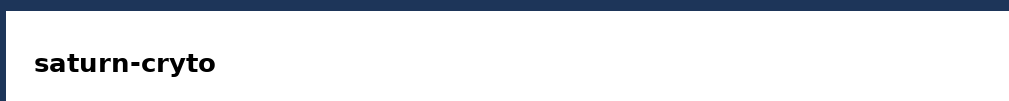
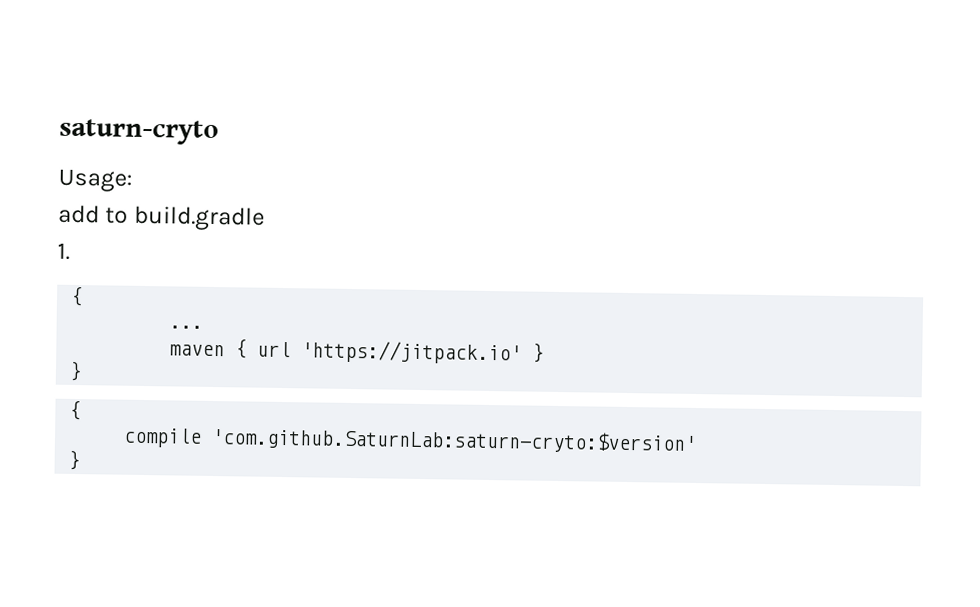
+ Usage:
+ add to build.gradle
+ 1.
+ {
+ ...
+ maven { url 'https://jitpack.io' }
+ }
+ {
+ compile 'com.github.SaturnLab:saturn-cryto:$version'
+ }

